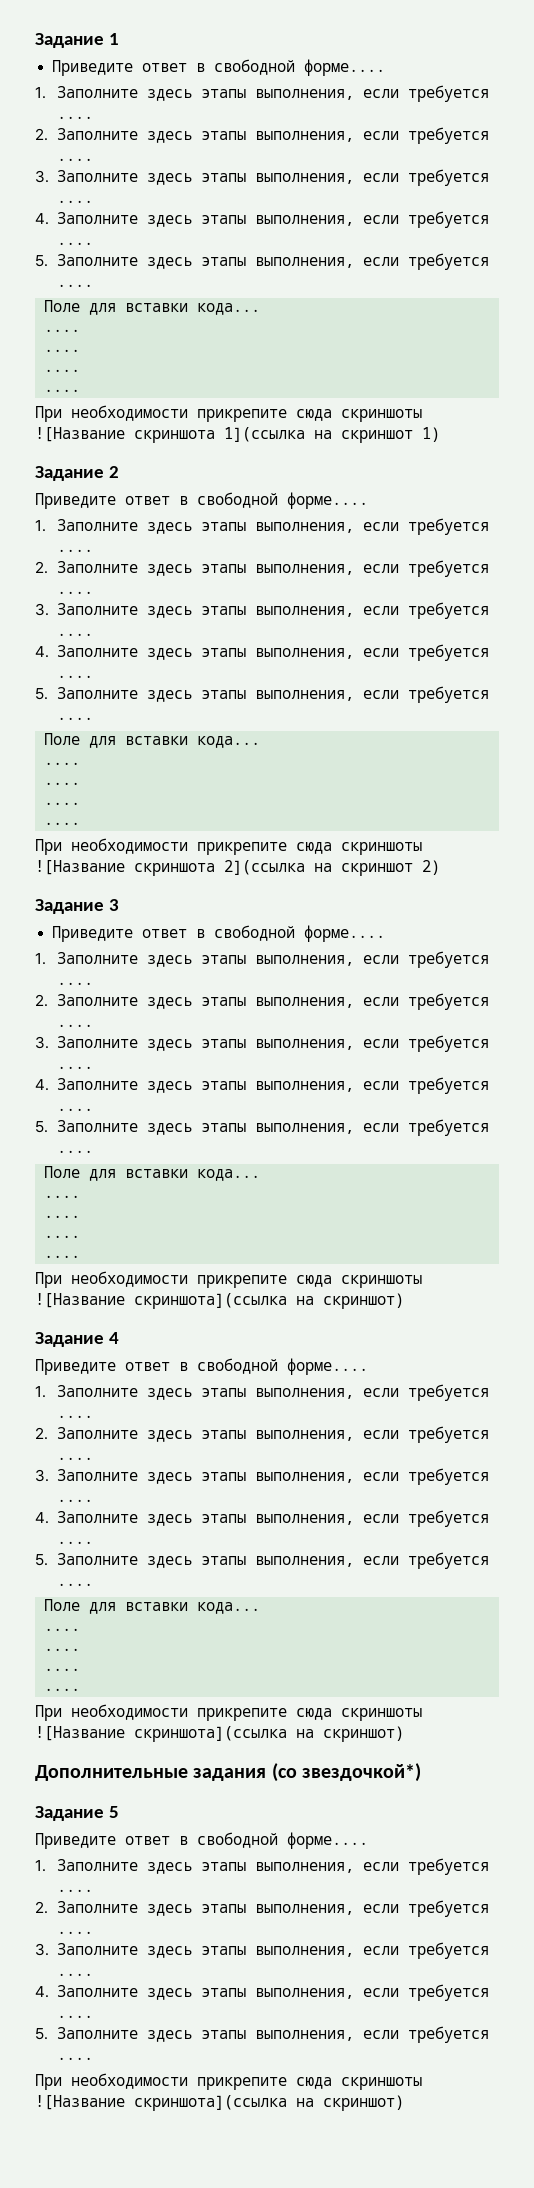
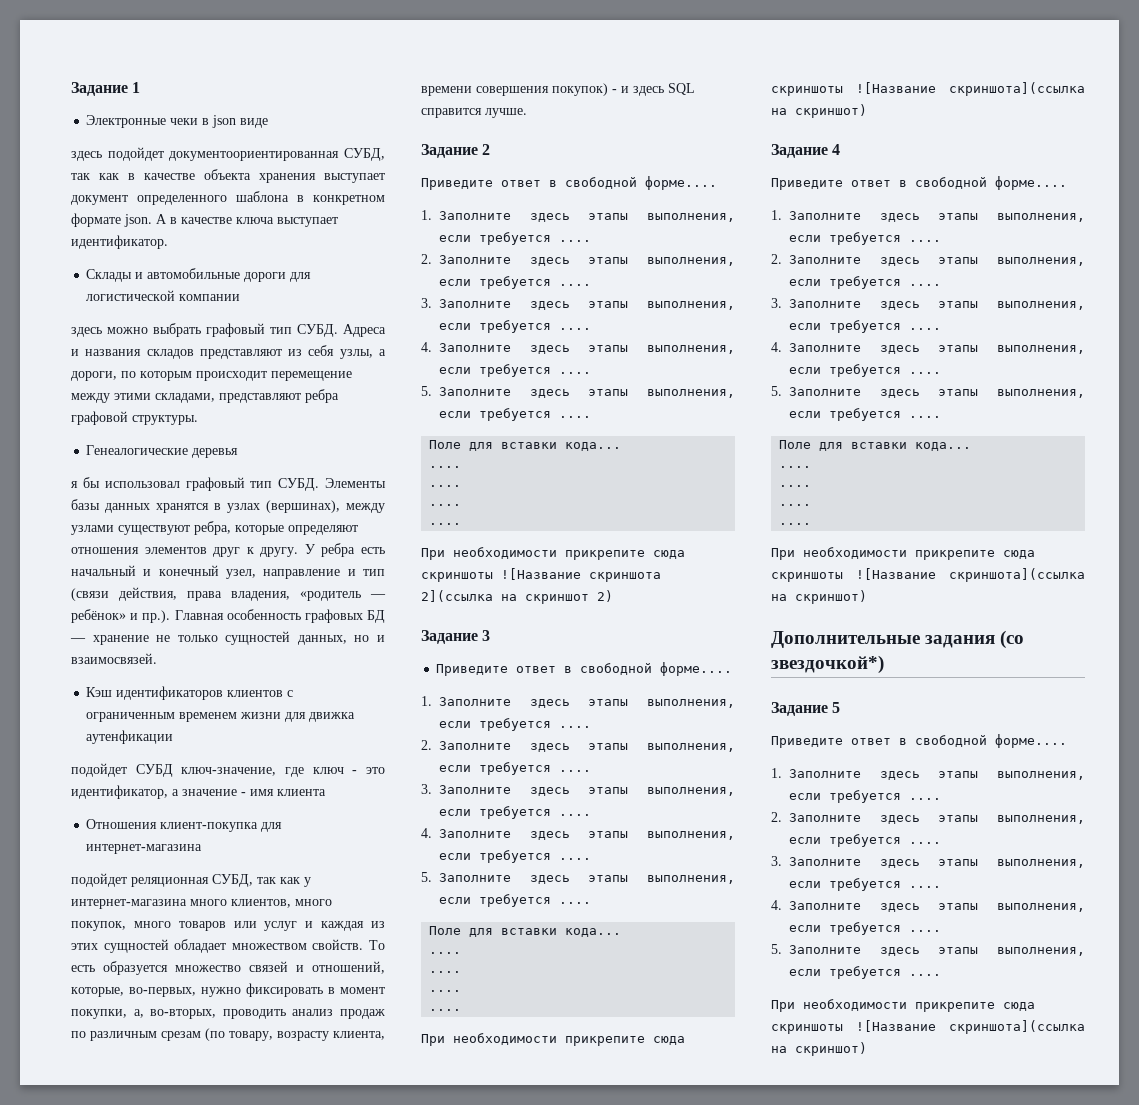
  Задание 1
- Приведите ответ в свободной форме....
- 1. Заполните здесь этапы выполнения, если требуется ....
- 2. Заполните здесь этапы выполнения, если требуется ....
- 3. Заполните здесь этапы выполнения, если требуется ....
- 4. Заполните здесь этапы выполнения, если требуется ....
- 5. Заполните здесь этапы выполнения, если требуется ....
- Поле для вставки кода...
- ....
- ....
- ....
- ....
- При необходимости прикрепитe сюда скриншоты ![Название скриншота 1](ссылка на скриншот 1)
+ Электронные чеки в json виде
+ здесь подойдет документоориентированная СУБД, так как в качестве объекта хранения выступает документ определенного шаблона в конкретном формате json. А в качестве ключа выступает идентификатор.
+ Склады и автомобильные дороги для логистической компании
+ здесь можно выбрать графовый тип СУБД. Адреса и названия складов представляют из себя узлы, а дороги, по которым происходит перемещение между этими складами, представляют ребра графовой структуры.
+ Генеалогические деревья
+ я бы использовал графовый тип СУБД. Элементы базы данных хранятся в узлах (вершинах), между узлами существуют ребра, которые определяют отношения элементов друг к другу. У ребра есть начальный и конечный узел, направление и тип (связи действия, права владения, «родитель — ребёнок» и пр.). Главная особенность графовых БД — хранение не только сущностей данных, но и взаимосвязей.
+ Кэш идентификаторов клиентов с ограниченным временем жизни для движка аутенфикации
+ подойдет СУБД ключ-значение, где ключ - это идентификатор, а значение - имя клиента
+ Отношения клиент-покупка для интернет-магазина
+ подойдет реляционная СУБД, так как у интернет-магазина много клиентов, много покупок, много товаров или услуг и каждая из этих сущностей обладает множеством свойств. То есть образуется множество связей и отношений, которые, во-первых, нужно фиксировать в момент покупки, а, во-вторых, проводить анализ продаж по различным срезам (по товару, возрасту клиента, времени совершения покупок) - и здесь SQL справится лучше.

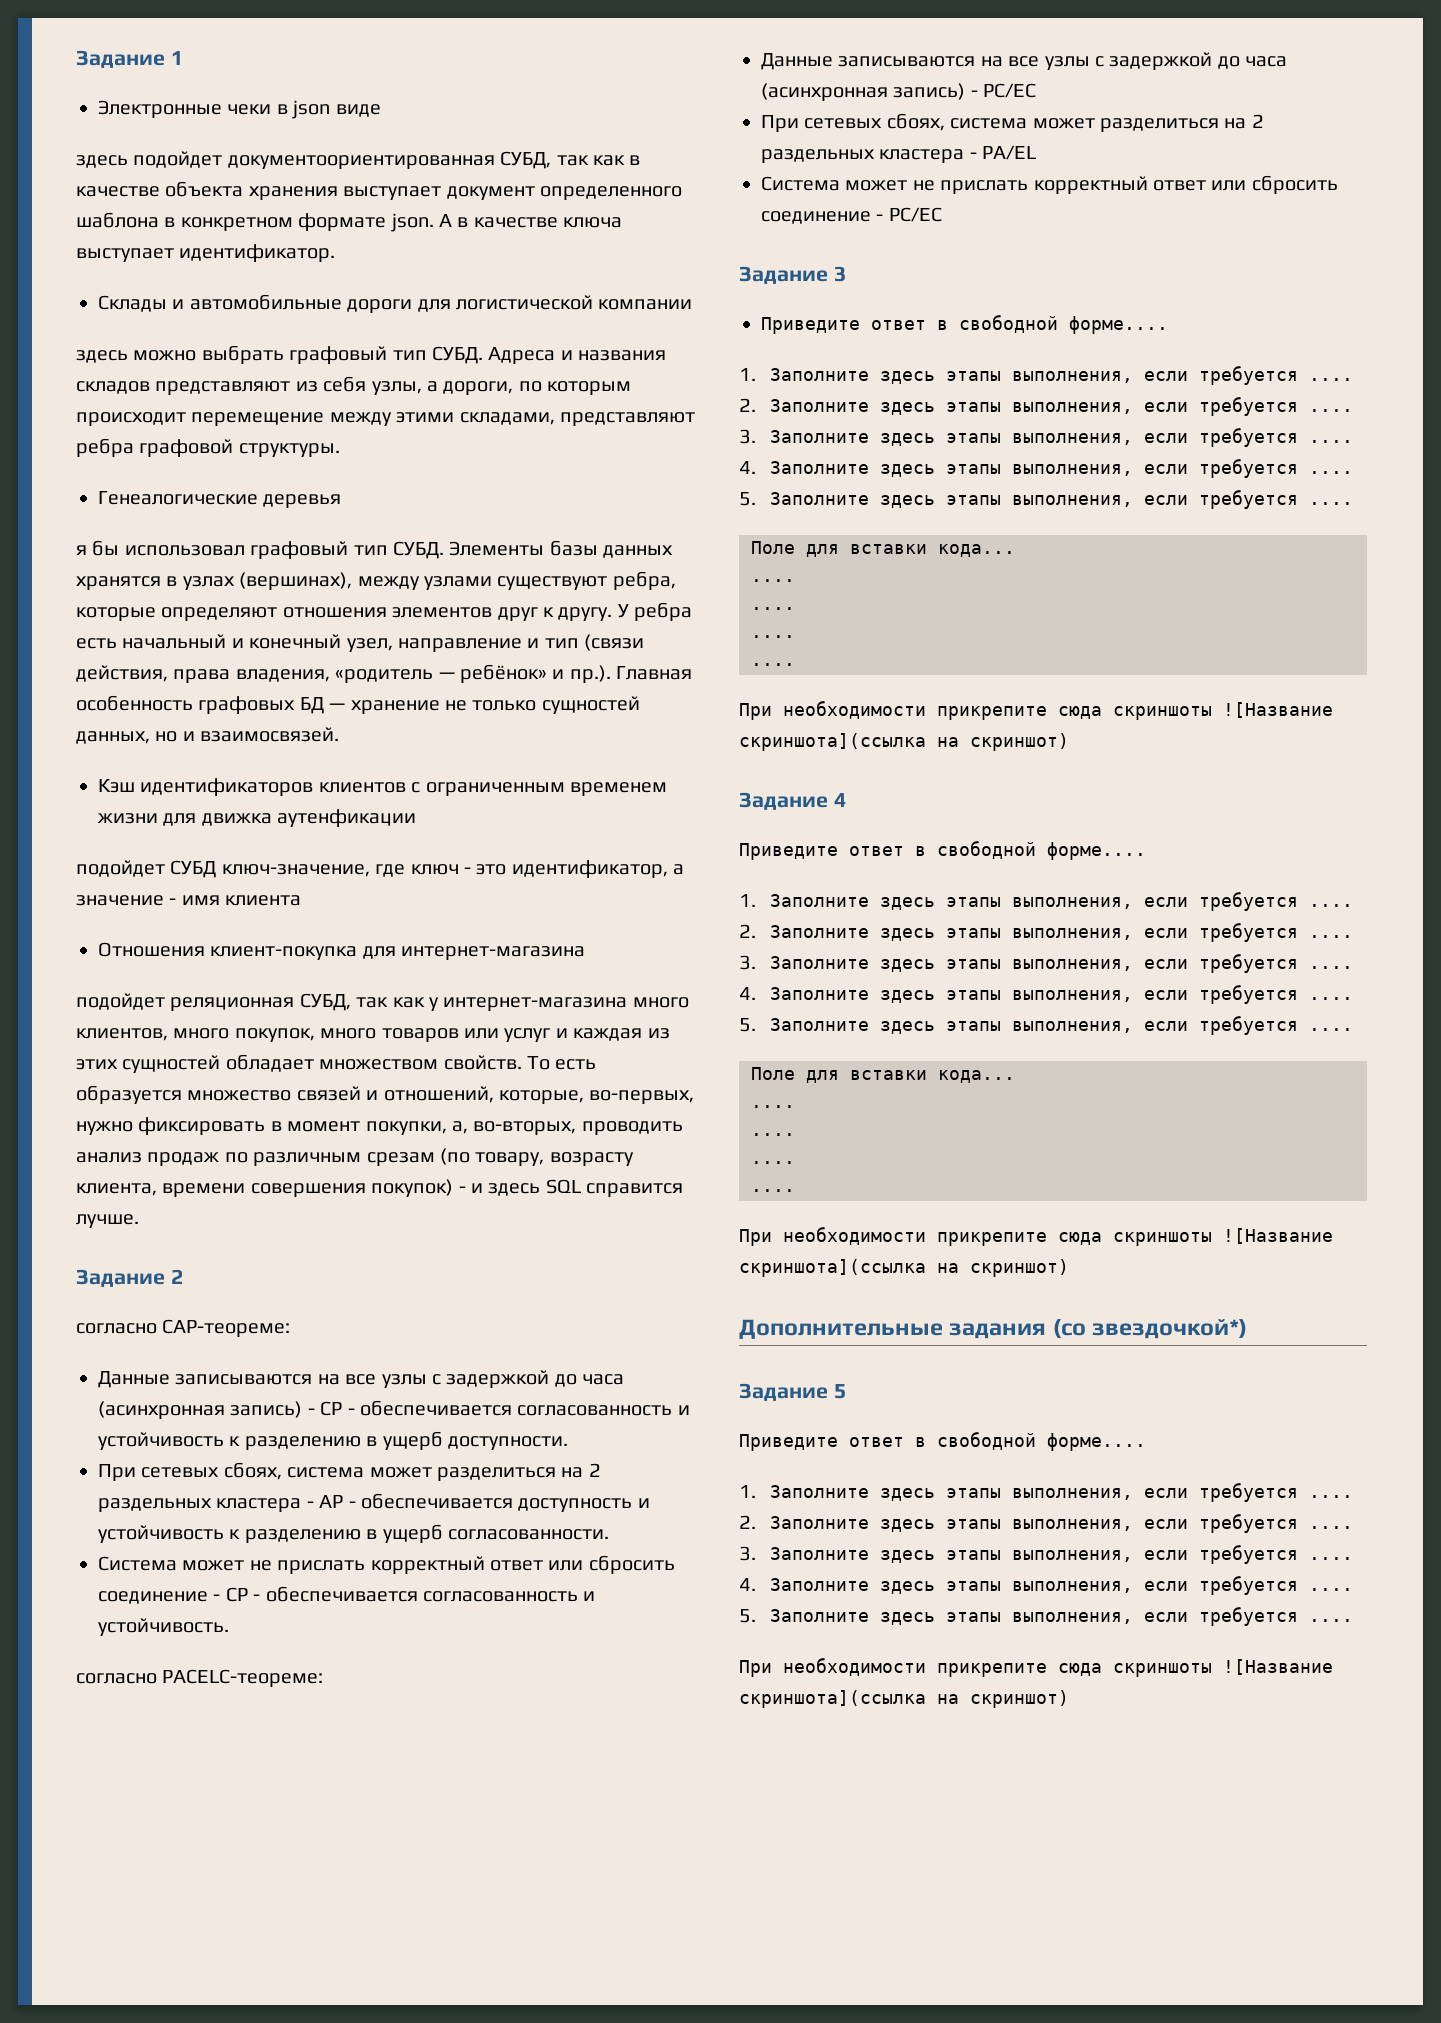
  Задание 2
- Приведите ответ в свободной форме....
- 1. Заполните здесь этапы выполнения, если требуется ....
- 2. Заполните здесь этапы выполнения, если требуется ....
- 3. Заполните здесь этапы выполнения, если требуется ....
- 4. Заполните здесь этапы выполнения, если требуется ....
- 5. Заполните здесь этапы выполнения, если требуется ....
- Поле для вставки кода...
- ....
- ....
- ....
- ....
- При необходимости прикрепитe сюда скриншоты ![Название скриншота 2](ссылка на скриншот 2)
+ согласно CAP-теореме:
+ Данные записываются на все узлы с задержкой до часа (асинхронная запись) - CP - обеспечивается согласованность и устойчивость к разделению в ущерб доступности.
+ При сетевых сбоях, система может разделиться на 2 раздельных кластера - AP - обеспечивается доступность и устойчивость к разделению в ущерб согласованности.
+ Система может не прислать корректный ответ или сбросить соединение - CP - обеспечивается согласованность и устойчивость.
+ согласно PACELC-теореме:
+ Данные записываются на все узлы с задержкой до часа (асинхронная запись) - PC/EC
+ При сетевых сбоях, система может разделиться на 2 раздельных кластера - PA/EL
+ Система может не прислать корректный ответ или сбросить соединение - PC/EC

